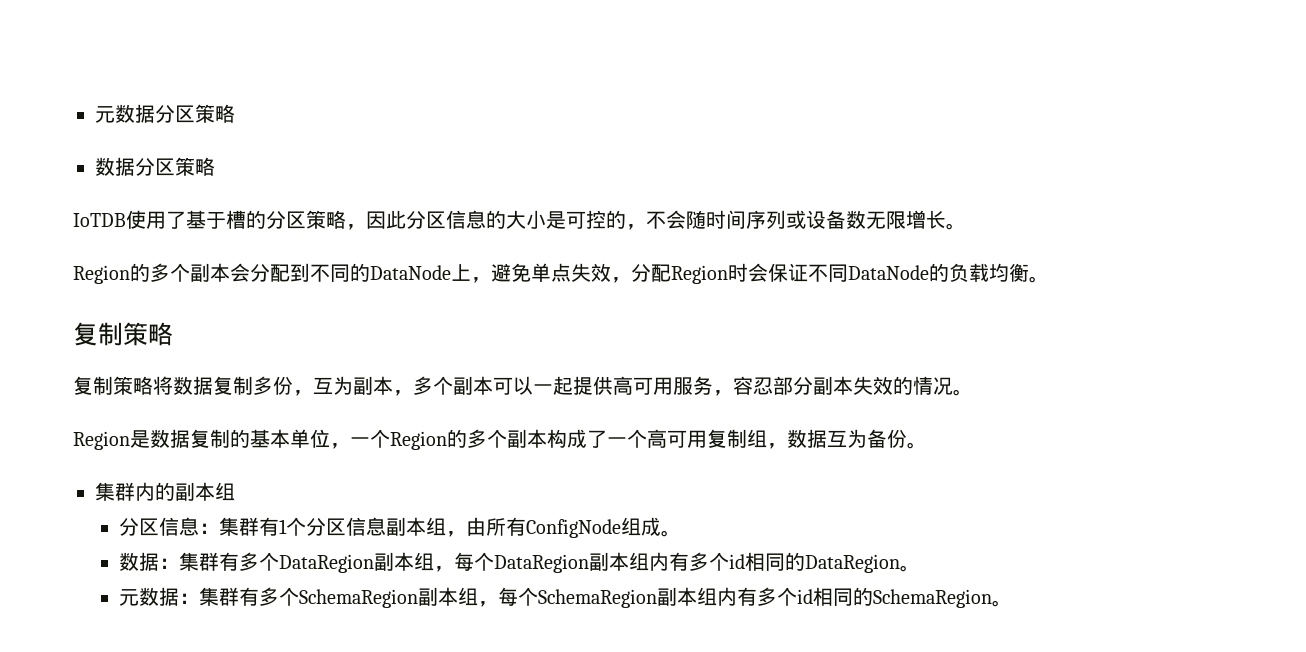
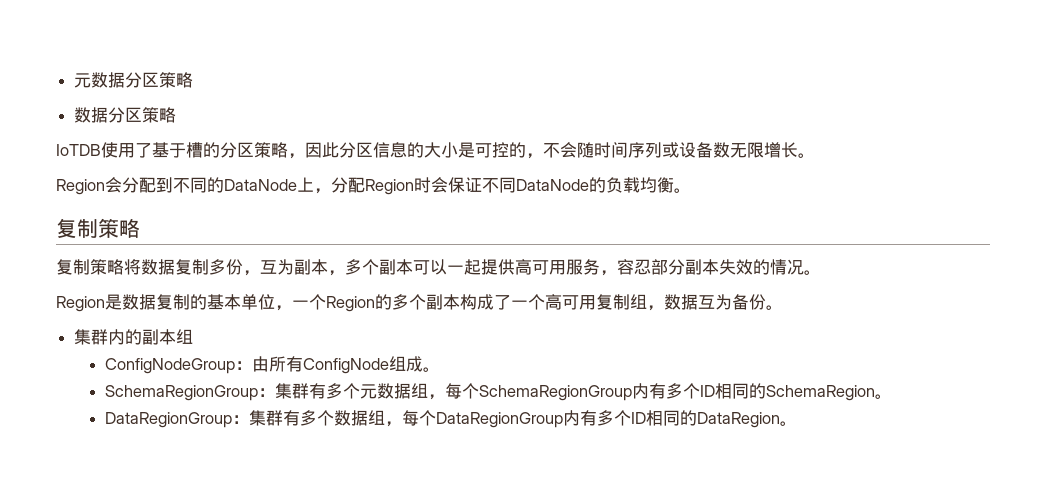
- Region的多个副本会分配到不同的DataNode上，避免单点失效，分配Region时会保证不同DataNode的负载均衡。
+ Region会分配到不同的DataNode上，分配Region时会保证不同DataNode的负载均衡。
- 分区信息：集群有1个分区信息副本组，由所有ConfigNode组成。
+ ConfigNodeGroup：由所有ConfigNode组成。
- 数据：集群有多个DataRegion副本组，每个DataRegion副本组内有多个id相同的DataRegion。
- 元数据：集群有多个SchemaRegion副本组，每个SchemaRegion副本组内有多个id相同的SchemaRegion。
+ SchemaRegionGroup：集群有多个元数据组，每个SchemaRegionGroup内有多个ID相同的SchemaRegion。
+ DataRegionGroup：集群有多个数据组，每个DataRegionGroup内有多个ID相同的DataRegion。

